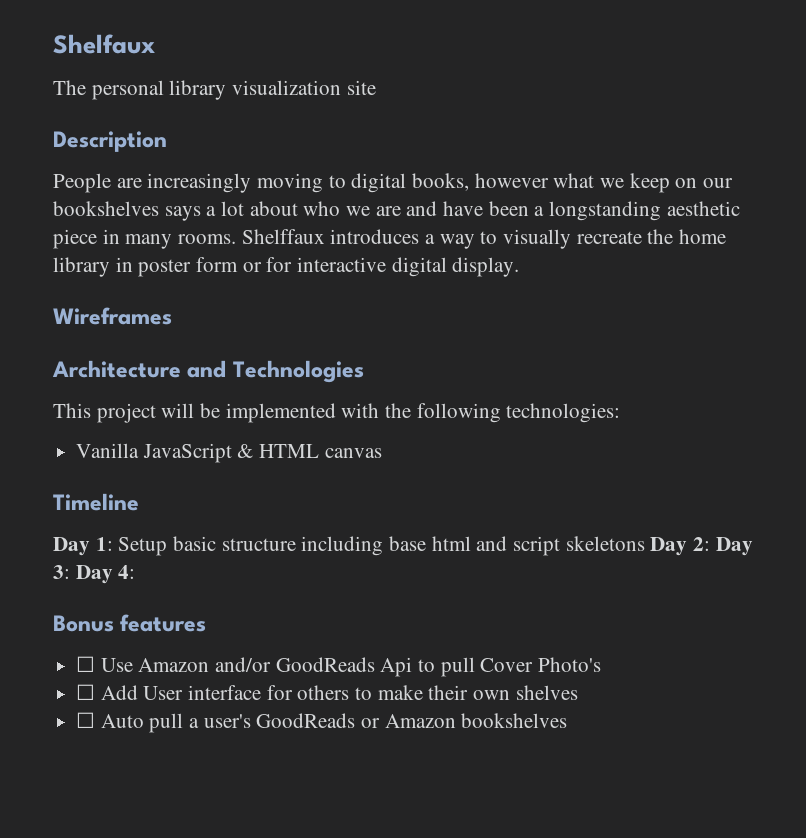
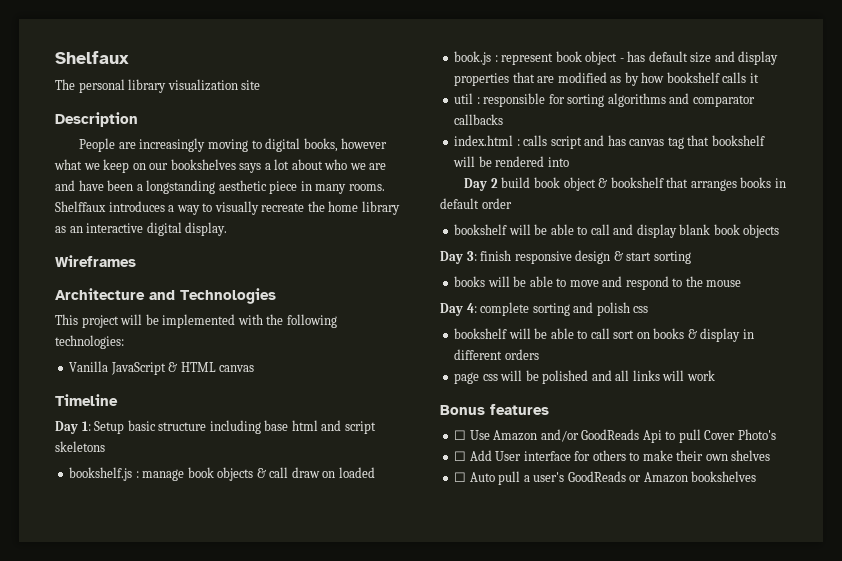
- Shelffaux introduces a way to visually recreate the home library in poster form or for interactive digital display.
+ Shelffaux introduces a way to visually recreate the home library as an interactive digital display.
- Day 1: Setup basic structure including base html and script skeletons Day 2: Day 3: Day 4:
+ Day 1: Setup basic structure including base html and script skeletons
+ bookshelf.js : manage book objects & call draw on loaded
+ book.js : represent book object - has default size and display properties that are modified as by how bookshelf calls it
+ util : responsible for sorting algorithms and comparator callbacks
+ index.html : calls script and has canvas tag that bookshelf will be rendered into
+ Day 2 build book object & bookshelf that arranges books in default order
+ bookshelf will be able to call and display blank book objects
+ Day 3: finish responsive design & start sorting
+ books will be able to move and respond to the mouse
+ Day 4: complete sorting and polish css
+ bookshelf will be able to call sort on books & display in different orders
+ page css will be polished and all links will work

